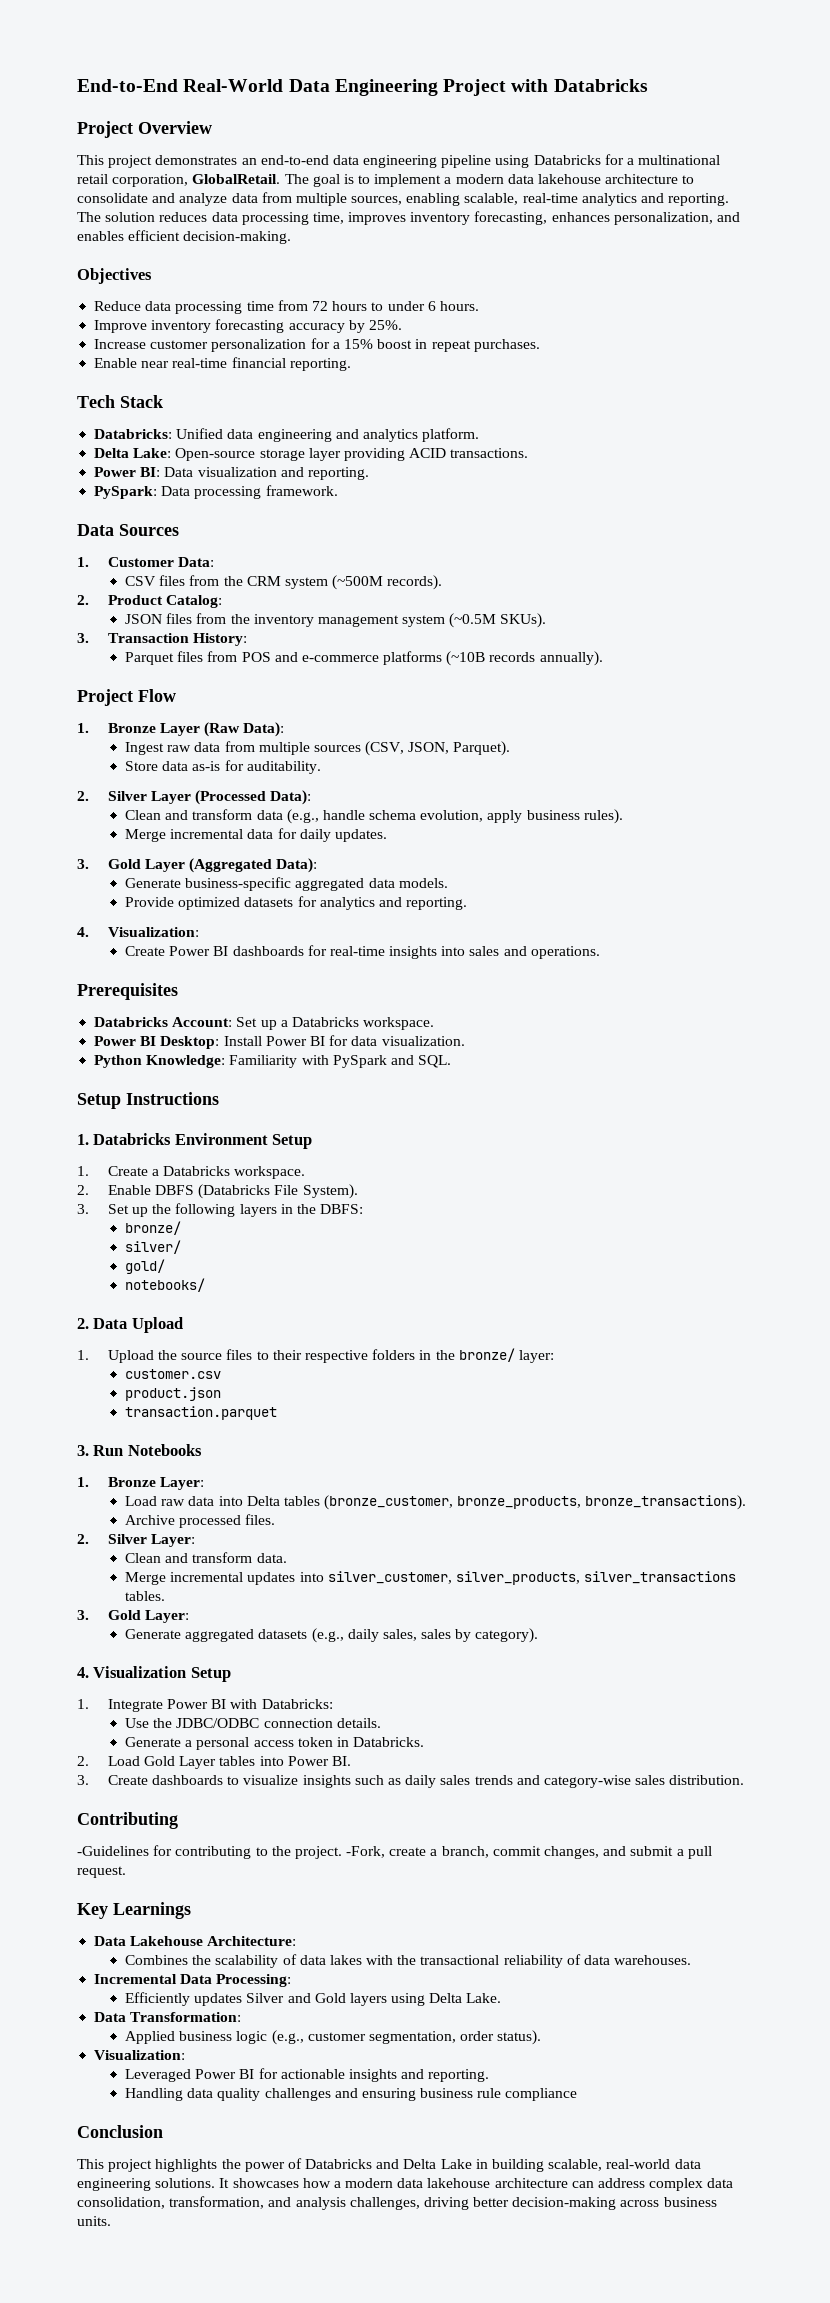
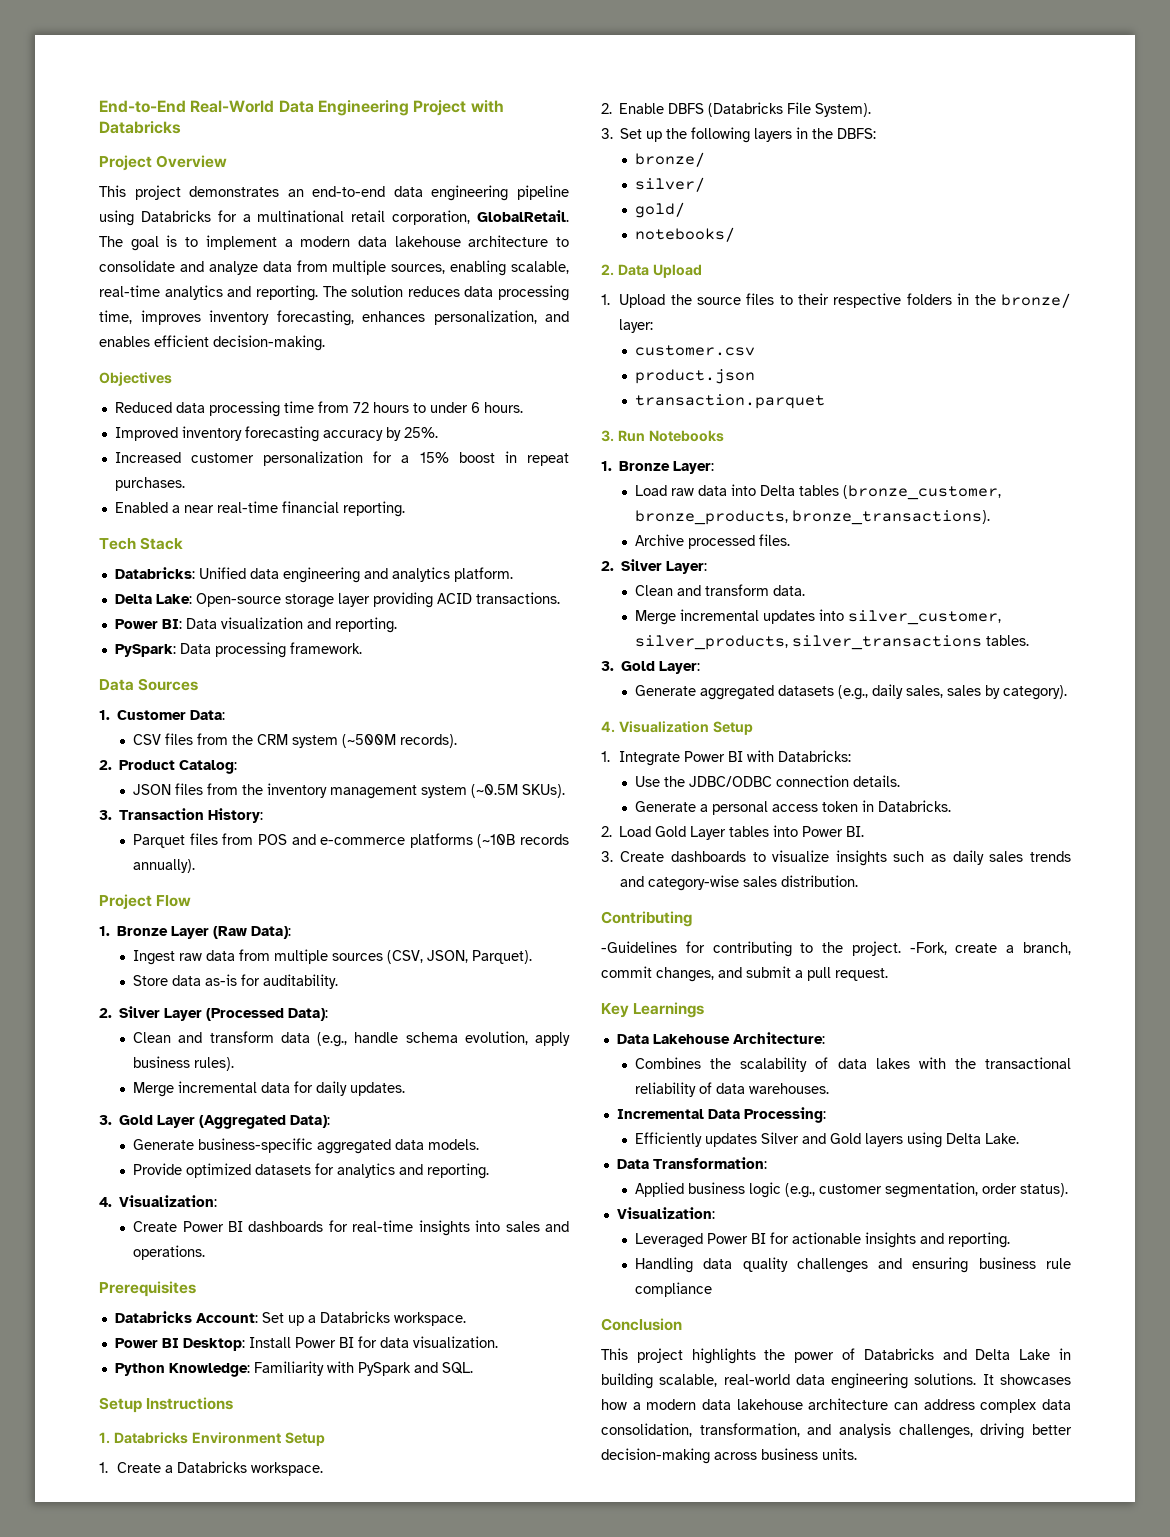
- Reduce data processing time from 72 hours to under 6 hours.
+ Reduced data processing time from 72 hours to under 6 hours.
- Improve inventory forecasting accuracy by 25%.
+ Improved inventory forecasting accuracy by 25%.
- Increase customer personalization for a 15% boost in repeat purchases.
+ Increased customer personalization for a 15% boost in repeat purchases.
- Enable near real-time financial reporting.
+ Enabled a near real-time financial reporting.

